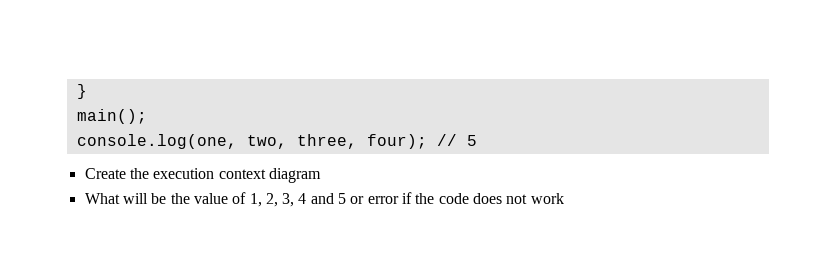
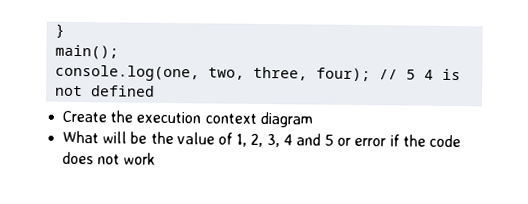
- console.log(one, two, three, four); // 5
+ console.log(one, two, three, four); // 5 4 is not defined

